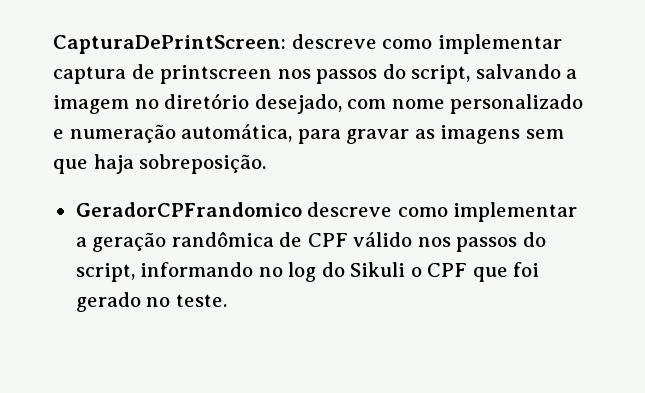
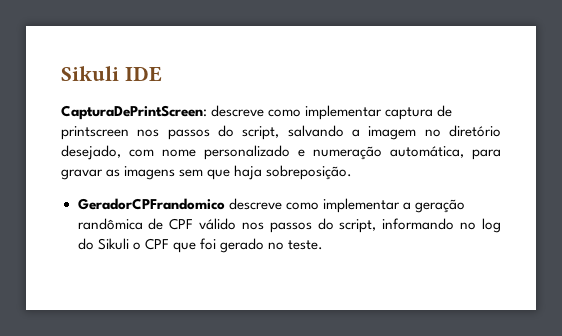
+ Sikuli IDE

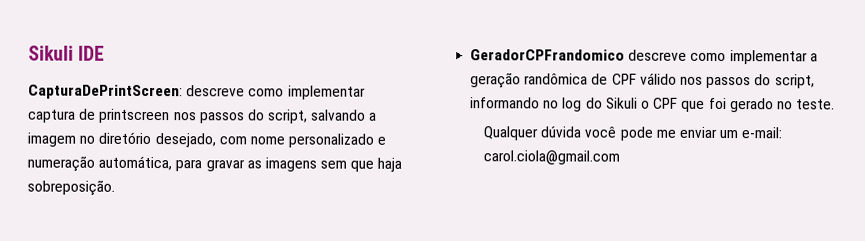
+ Qualquer dúvida você pode me enviar um e-mail: carol.ciola@gmail.com

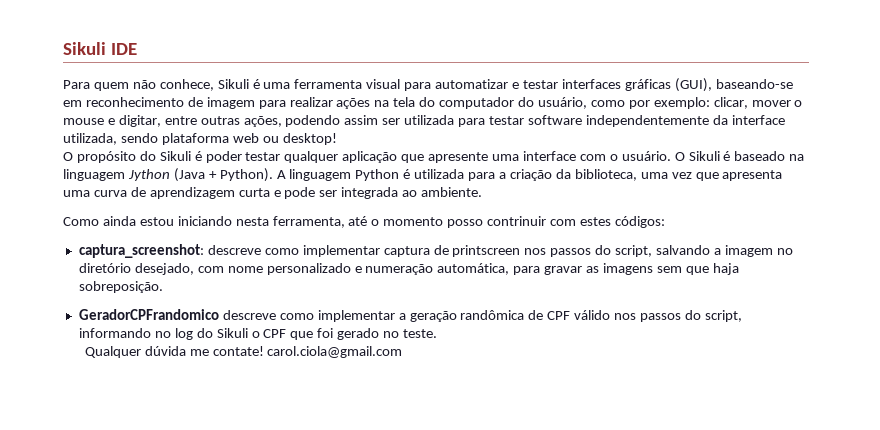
- CapturaDePrintScreen: descreve como implementar captura de printscreen nos passos do script, salvando a imagem no diretório desejado, com nome personalizado e numeração automática, para gravar as imagens sem que haja sobreposição.
+ Para quem não conhece, Sikuli é uma ferramenta visual para automatizar e testar interfaces gráficas (GUI), baseando-se em reconhecimento de imagem para realizar ações na tela do computador do usuário, como por exemplo: clicar, mover o mouse e digitar, entre outras ações, podendo assim ser utilizada para testar software independentemente da interface utilizada, sendo plataforma web ou desktop!
+ O propósito do Sikuli é poder testar qualquer aplicação que apresente uma interface com o usuário. O Sikuli é baseado na linguagem Jython (Java + Python). A linguagem Python é utilizada para a criação da biblioteca, uma vez que apresenta uma curva de aprendizagem curta e pode ser integrada ao ambiente.
+ Como ainda estou iniciando nesta ferramenta, até o momento posso contrinuir com estes códigos:
+ captura_screenshot: descreve como implementar captura de printscreen nos passos do script, salvando a imagem no diretório desejado, com nome personalizado e numeração automática, para gravar as imagens sem que haja sobreposição.
- Qualquer dúvida você pode me enviar um e-mail: carol.ciola@gmail.com
+ Qualquer dúvida me contate! carol.ciola@gmail.com

